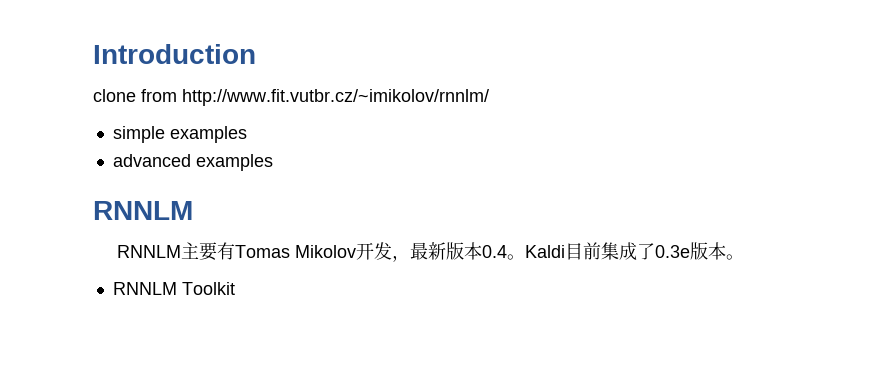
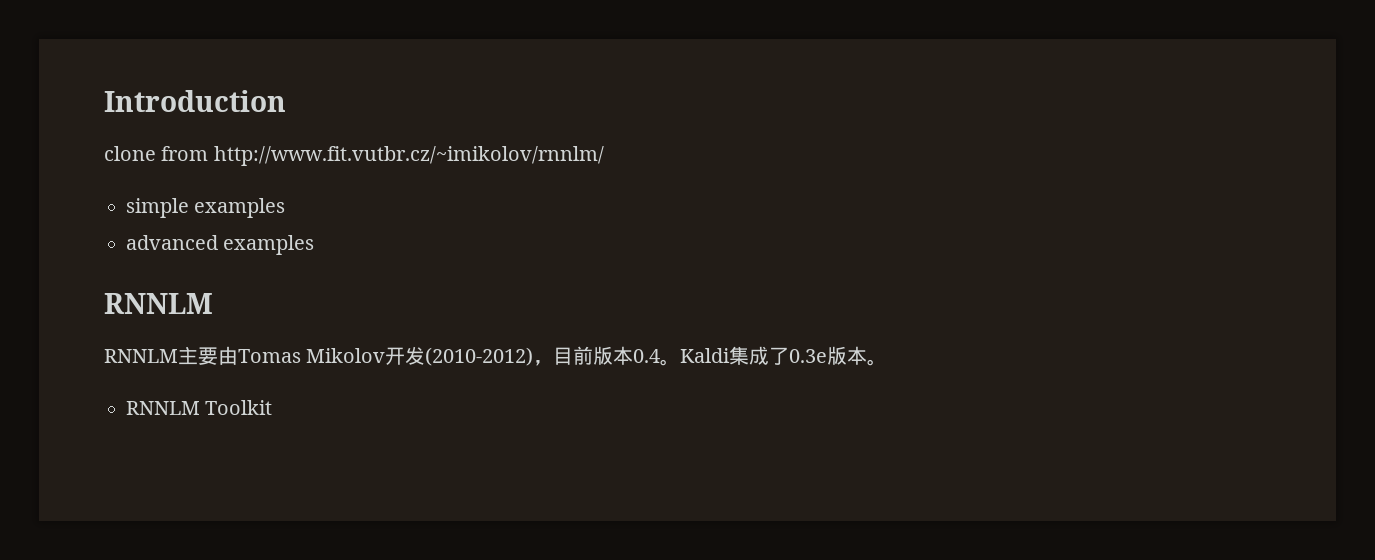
- RNNLM主要有Tomas Mikolov开发，最新版本0.4。
+ RNNLM主要由Tomas Mikolov开发(2010-2012)，目前版本0.4。
- Kaldi目前集成了0.3e版本。
+ Kaldi集成了0.3e版本。

